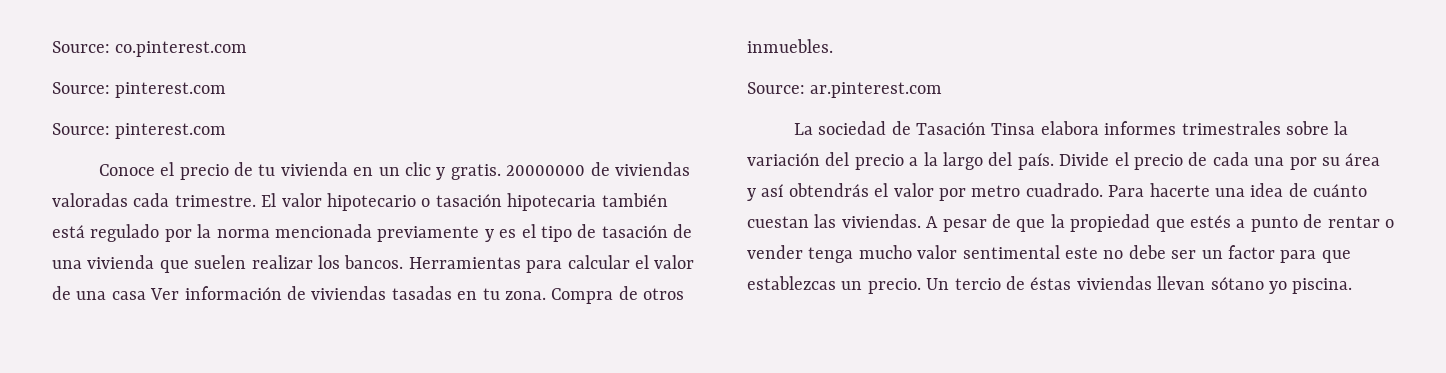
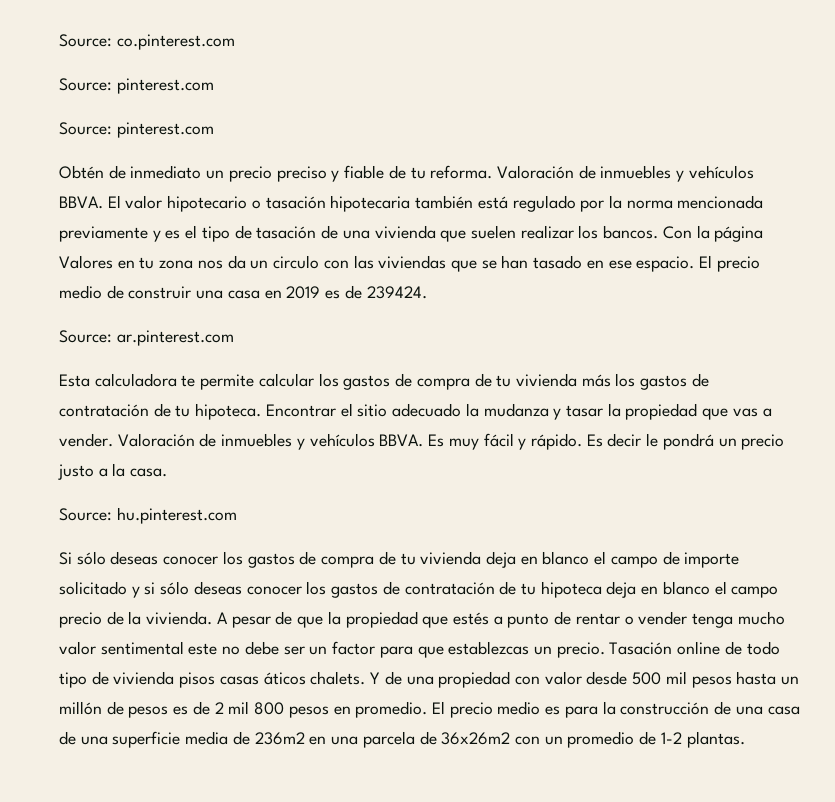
- Conoce el precio de tu vivienda en un clic y gratis. 20000000 de viviendas valoradas cada trimestre.
+ Obtén de inmediato un precio preciso y fiable de tu reforma. Valoración de inmuebles y vehículos BBVA.
- Herramientas para calcular el valor de una casa Ver información de viviendas tasadas en tu zona. Compra de otros inmuebles.
+ Con la página Valores en tu zona nos da un circulo con las viviendas que se han tasado en ese espacio. El precio medio de construir una casa en 2019 es de 239424.
  Source: ar.pinterest.com
- La sociedad de Tasación Tinsa elabora informes trimestrales sobre la variación del precio a la largo del país. Divide el precio de cada una por su área y así obtendrás el valor por metro cuadrado. Para hacerte una idea de cuánto cuestan las viviendas.
+ Esta calculadora te permite calcular los gastos de compra de tu vivienda más los gastos de contratación de tu hipoteca. Encontrar el sitio adecuado la mudanza y tasar la propiedad que vas a vender. Valoración de inmuebles y vehículos BBVA. Es muy fácil y rápido. Es decir le pondrá un precio justo a la casa.
+ Source: hu.pinterest.com
+ Si sólo deseas conocer los gastos de compra de tu vivienda deja en blanco el campo de importe solicitado y si sólo deseas conocer los gastos de contratación de tu hipoteca deja en blanco el campo precio de la vivienda.
- Un tercio de éstas viviendas llevan sótano yo piscina.
+ Tasación online de todo tipo de vivienda pisos casas áticos chalets. Y de una propiedad con valor desde 500 mil pesos hasta un millón de pesos es de 2 mil 800 pesos en promedio. El precio medio es para la construcción de una casa de una superficie media de 236m2 en una parcela de 36x26m2 con un promedio de 1-2 plantas.

